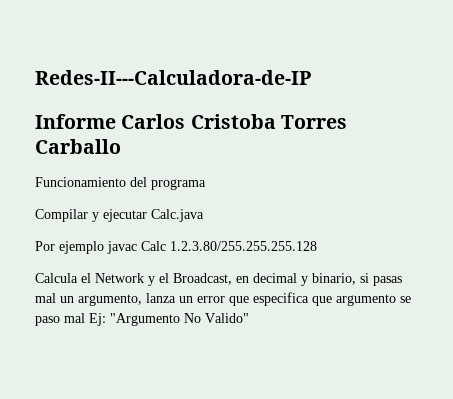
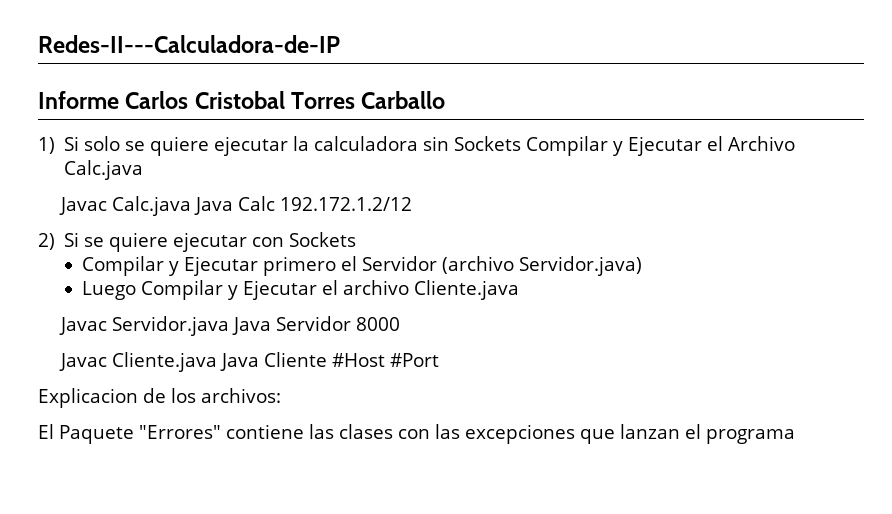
- Informe Carlos Cristoba Torres Carballo
+ Informe Carlos Cristobal Torres Carballo
- Funcionamiento del programa
- Compilar y ejecutar Calc.java
- Por ejemplo javac Calc 1.2.3.80/255.255.255.128
- Calcula el Network y el Broadcast, en decimal y binario, si pasas mal un argumento, lanza un error que especifica que argumento se paso mal Ej: "Argumento No Valido"
+ 1) Si solo se quiere ejecutar la calculadora sin Sockets Compilar y Ejecutar el Archivo Calc.java
+ Javac Calc.java Java Calc 192.172.1.2/12
+ 2) Si se quiere ejecutar con Sockets
+ Compilar y Ejecutar primero el Servidor (archivo Servidor.java)
+ Luego Compilar y Ejecutar el archivo Cliente.java
+ Javac Servidor.java Java Servidor 8000
+ Javac Cliente.java Java Cliente #Host #Port
+ Explicacion de los archivos:
+ El Paquete "Errores" contiene las clases con las excepciones que lanzan el programa

